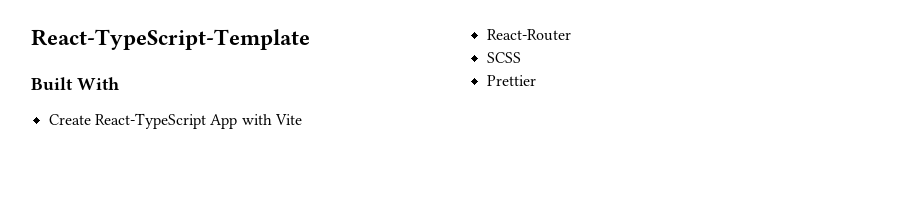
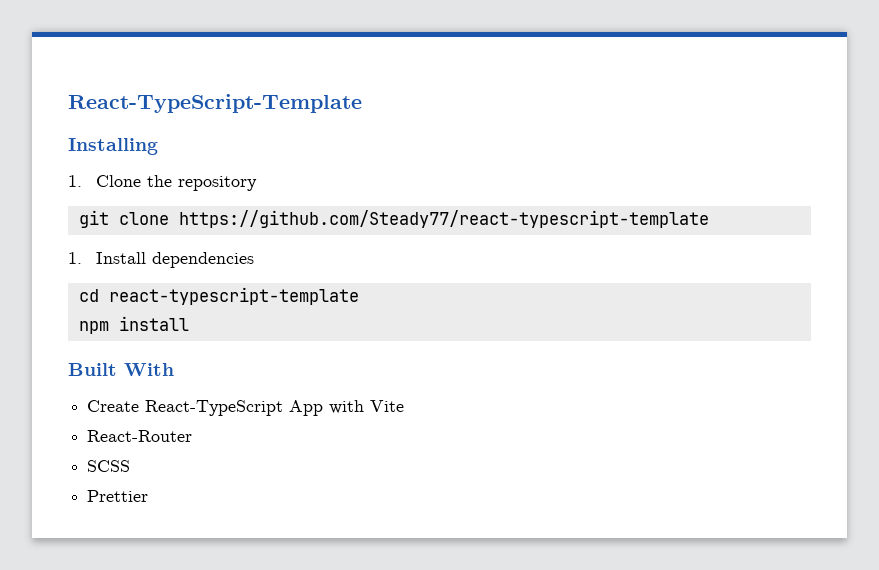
+ Installing
+ 1. Clone the repository
+ git clone https://github.com/Steady77/react-typescript-template
+ 1. Install dependencies
+ cd react-typescript-template
+ npm install

